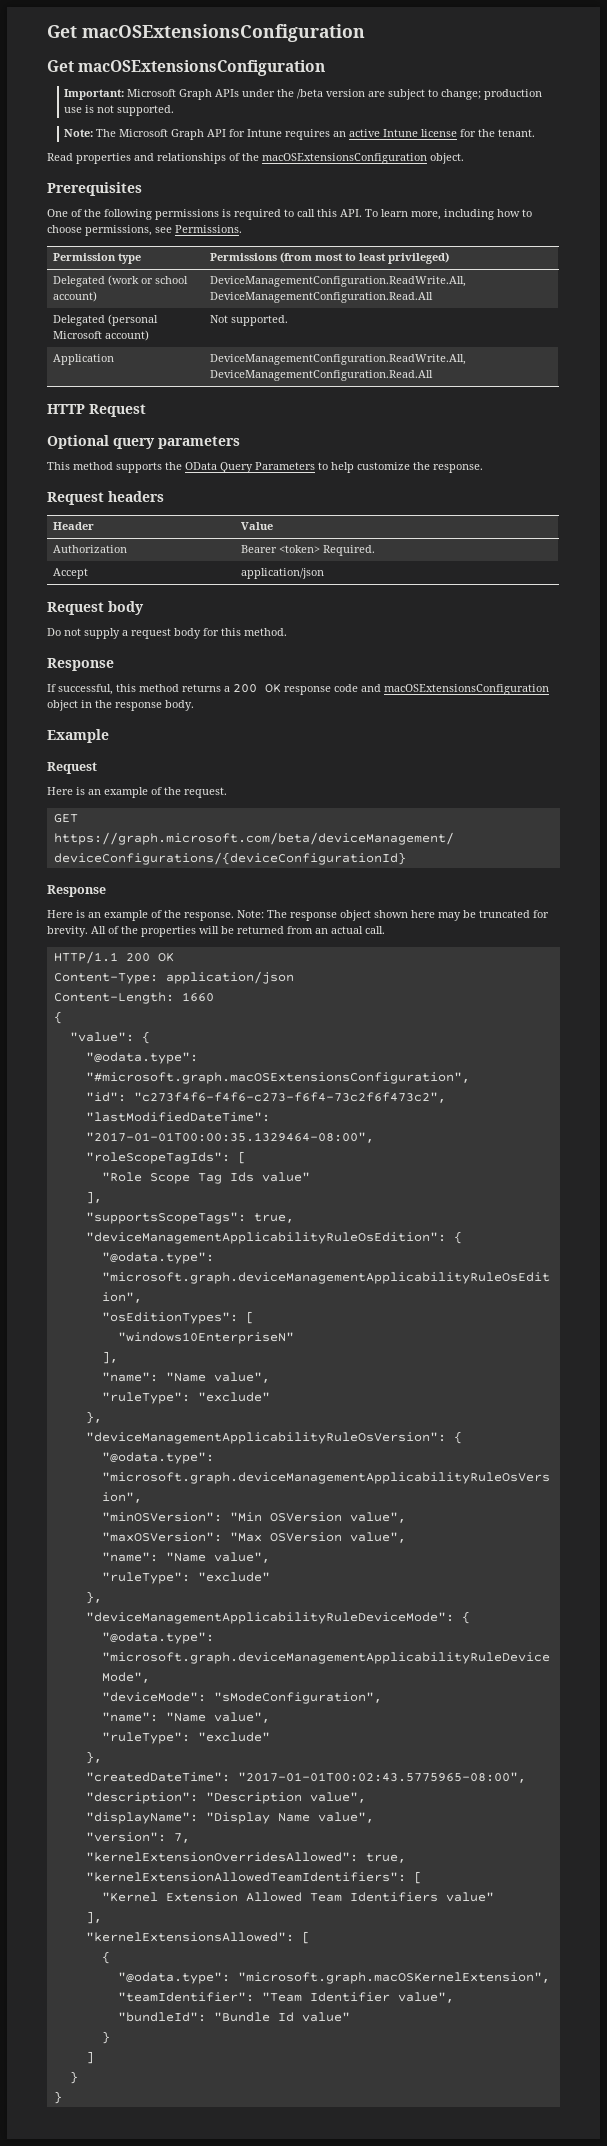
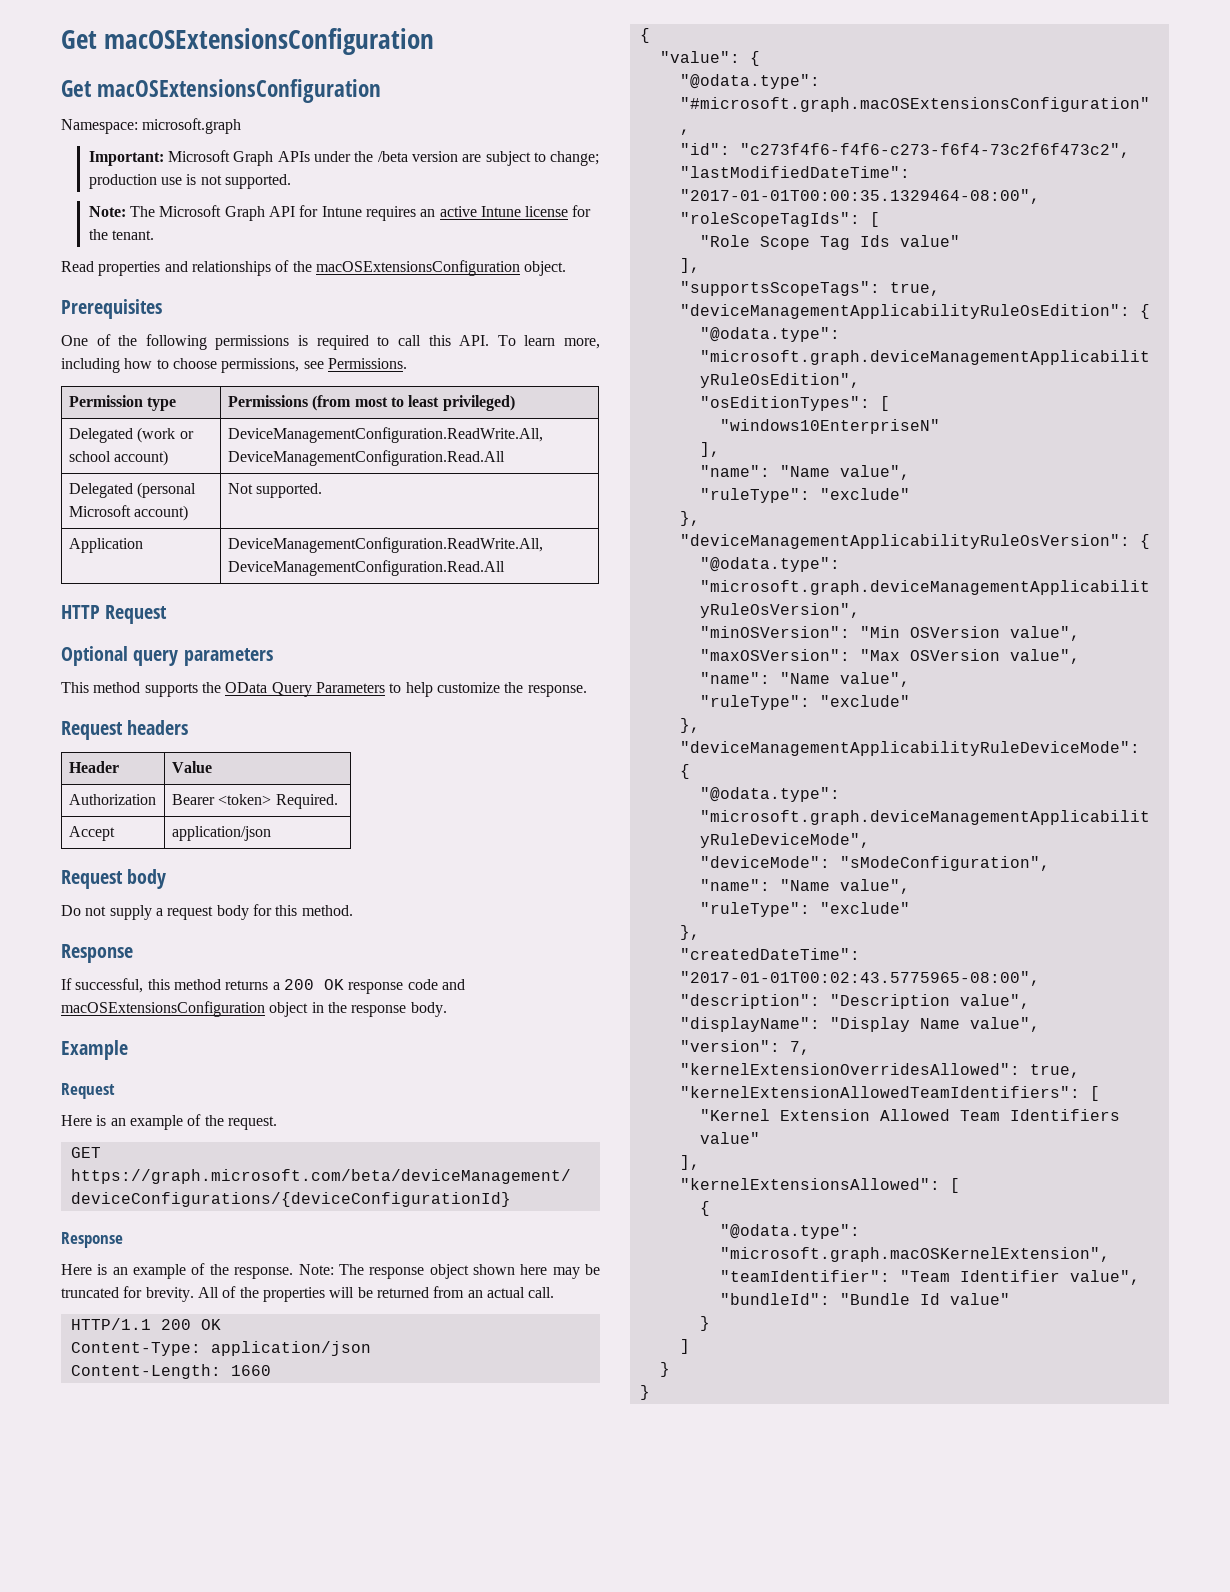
+ Namespace: microsoft.graph

